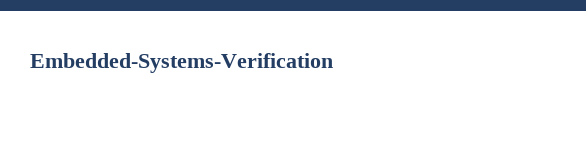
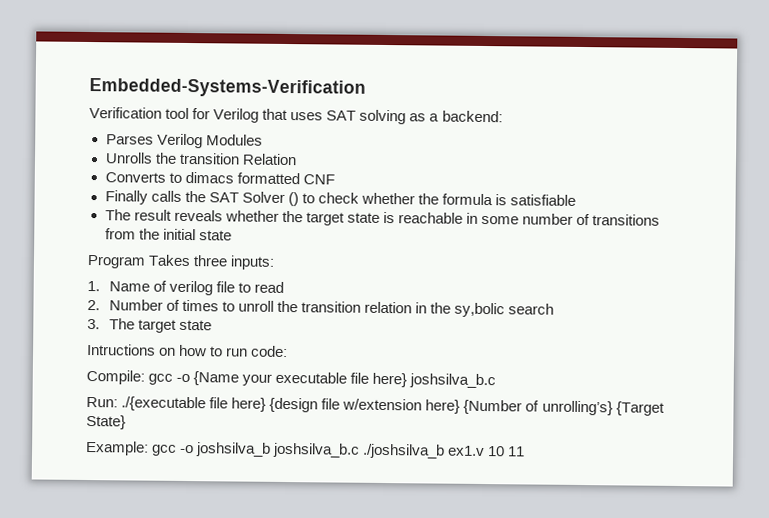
+ Verification tool for Verilog that uses SAT solving as a backend:
+ Parses Verilog Modules
+ Unrolls the transition Relation
+ Converts to dimacs formatted CNF
+ Finally calls the SAT Solver () to check whether the formula is satisfiable
+ The result reveals whether the target state is reachable in some number of transitions from the initial state
+ Program Takes three inputs:
+ 1. Name of verilog file to read
+ 2. Number of times to unroll the transition relation in the sy,bolic search
+ 3. The target state
+ Intructions on how to run code:
+ Compile: gcc -o {Name your executable file here} joshsilva_b.c
+ Run: ./{executable file here} {design file w/extension here} {Number of unrolling’s} {Target State}
+ Example: gcc -o joshsilva_b joshsilva_b.c ./joshsilva_b ex1.v 10 11

